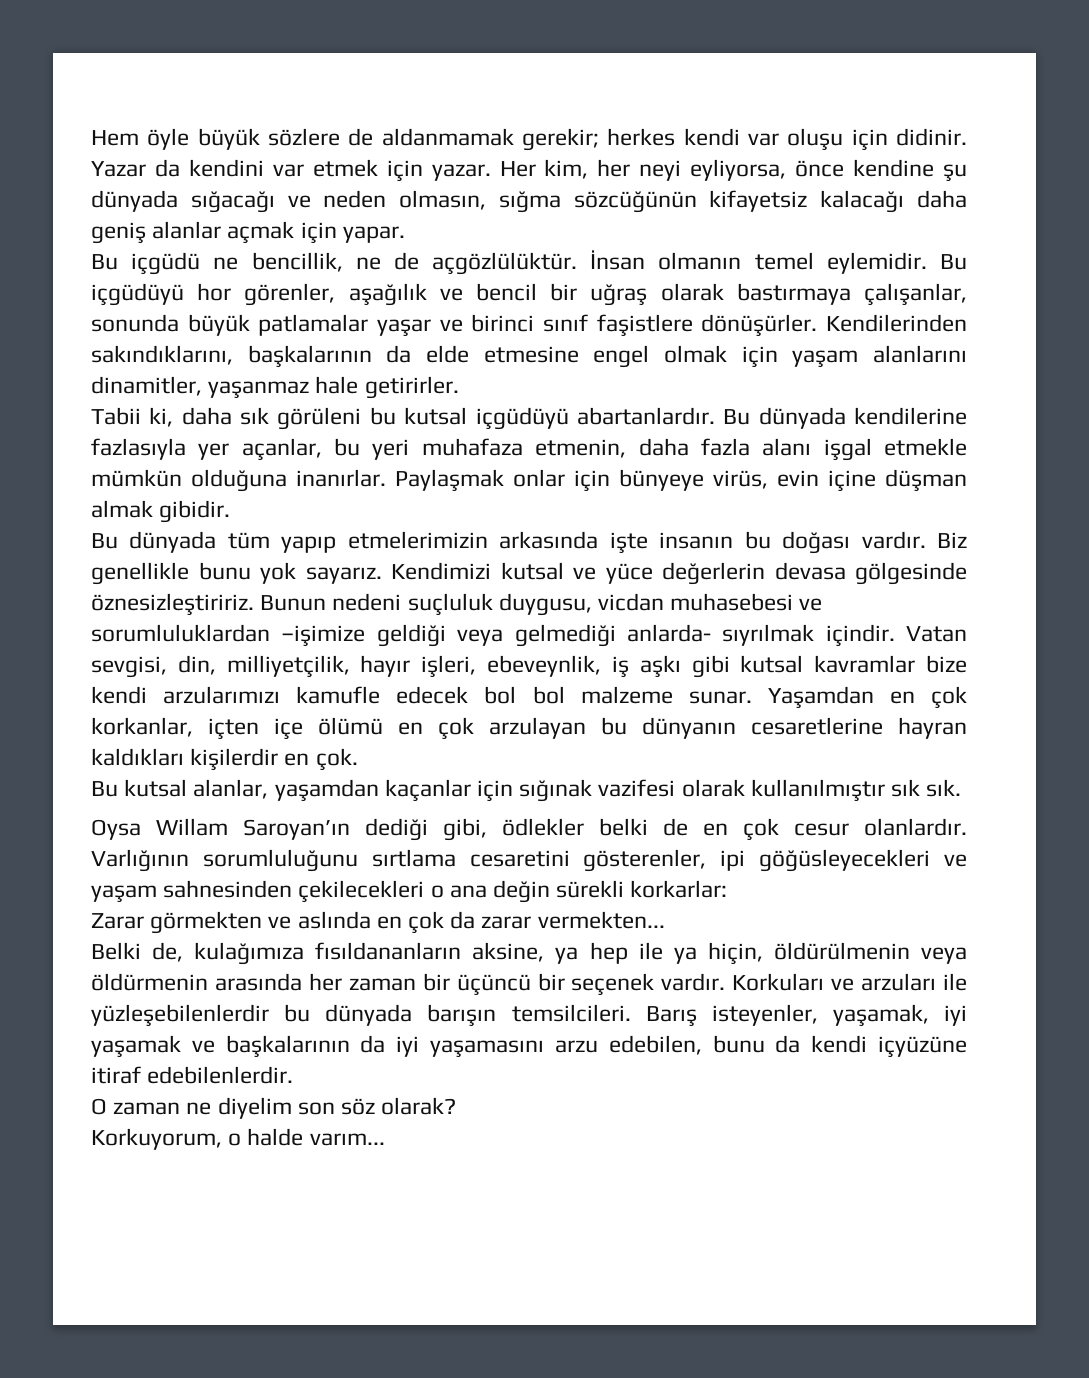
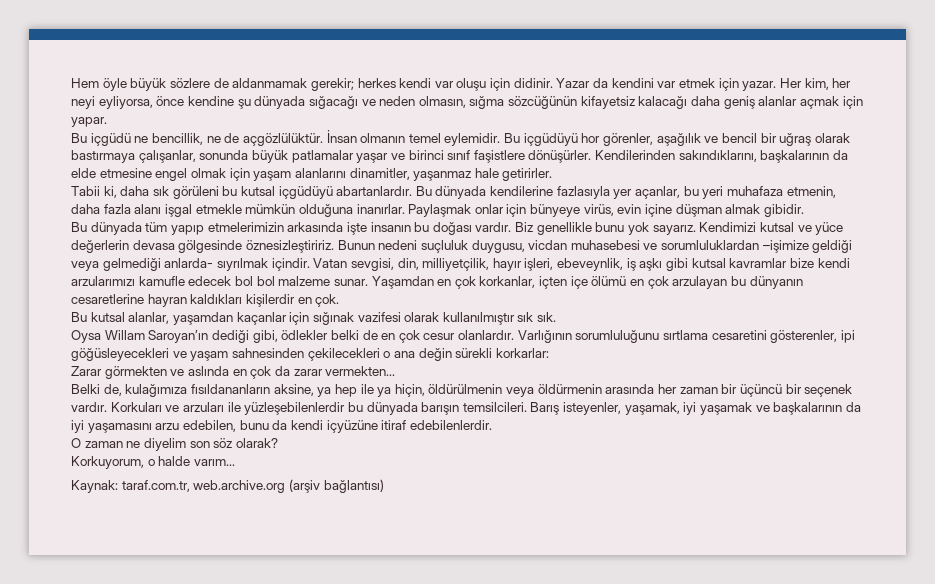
+ Kaynak: taraf.com.tr, web.archive.org (arşiv bağlantısı)

